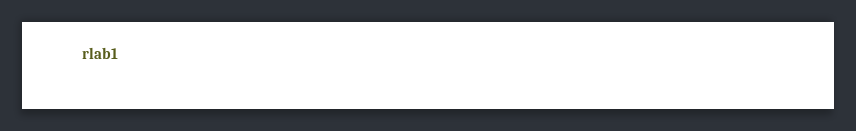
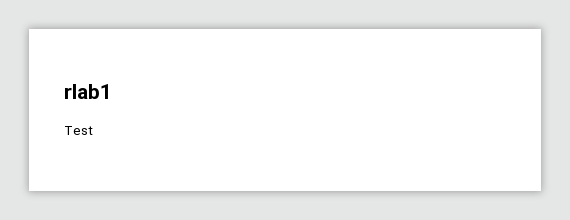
+ Test

